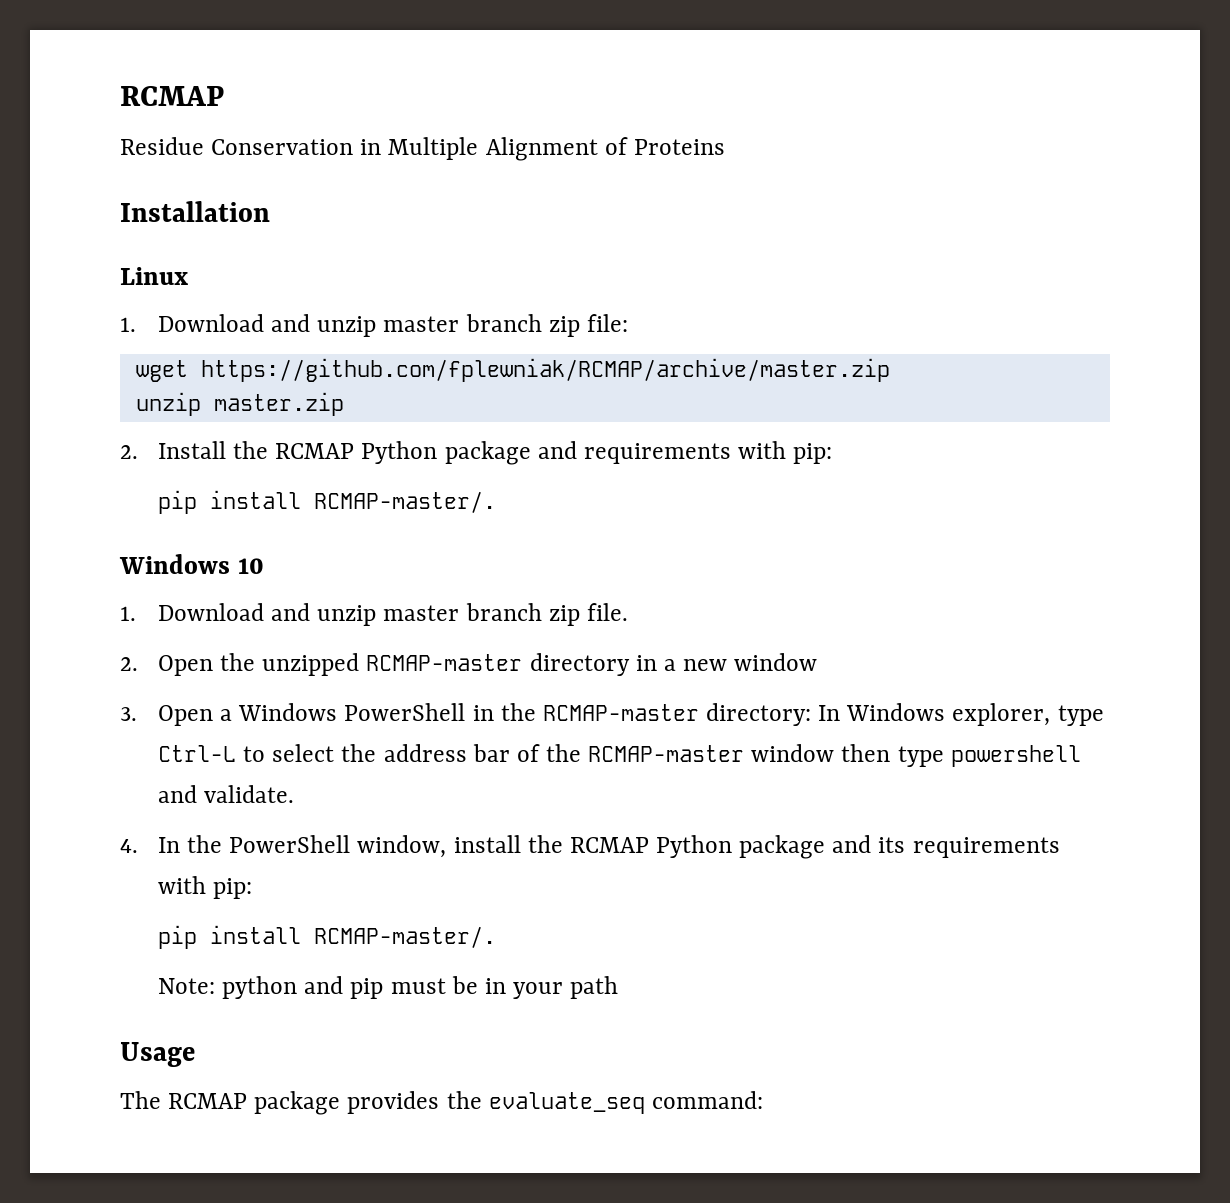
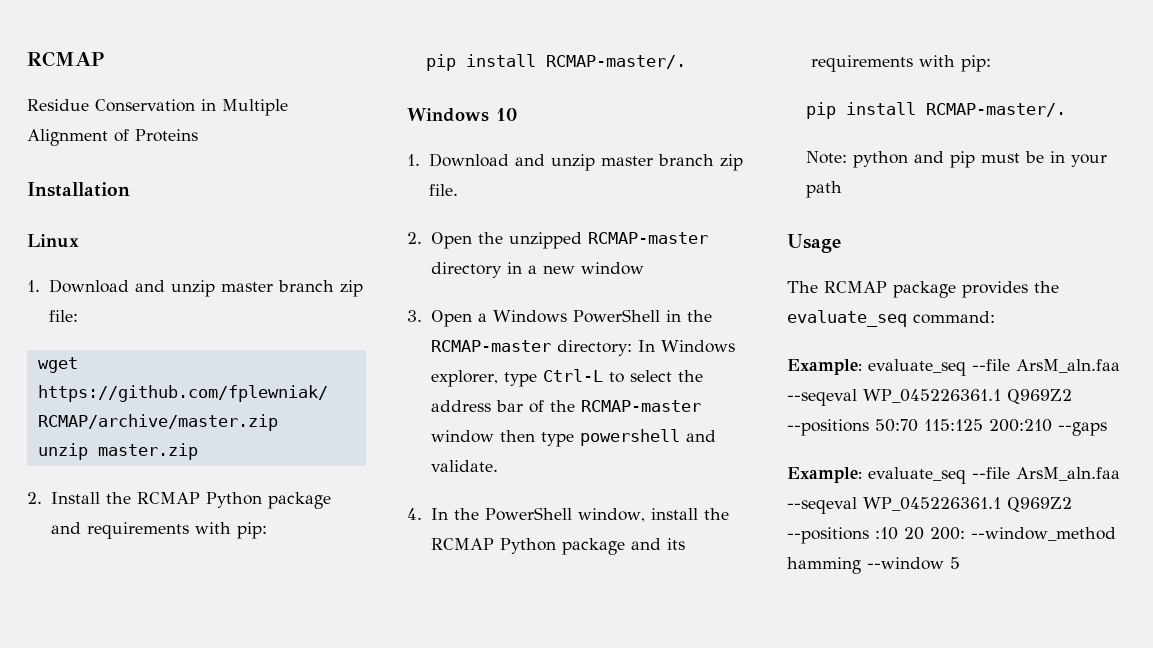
+ Example: evaluate_seq --file ArsM_aln.faa --seqeval WP_045226361.1 Q969Z2 --positions 50:70 115:125 200:210 --gaps
+ Example: evaluate_seq --file ArsM_aln.faa --seqeval WP_045226361.1 Q969Z2 --positions :10 20 200: --window_method hamming --window 5

